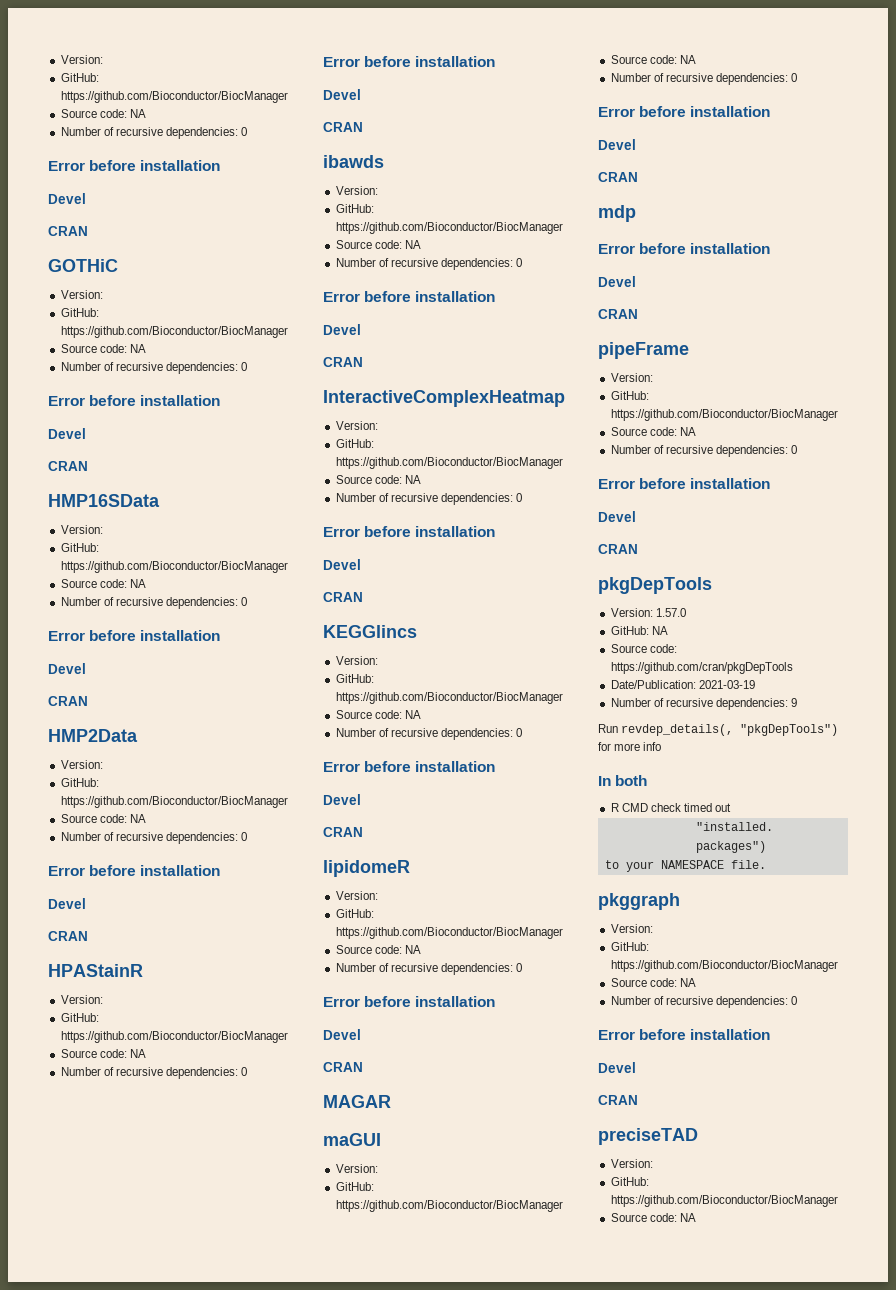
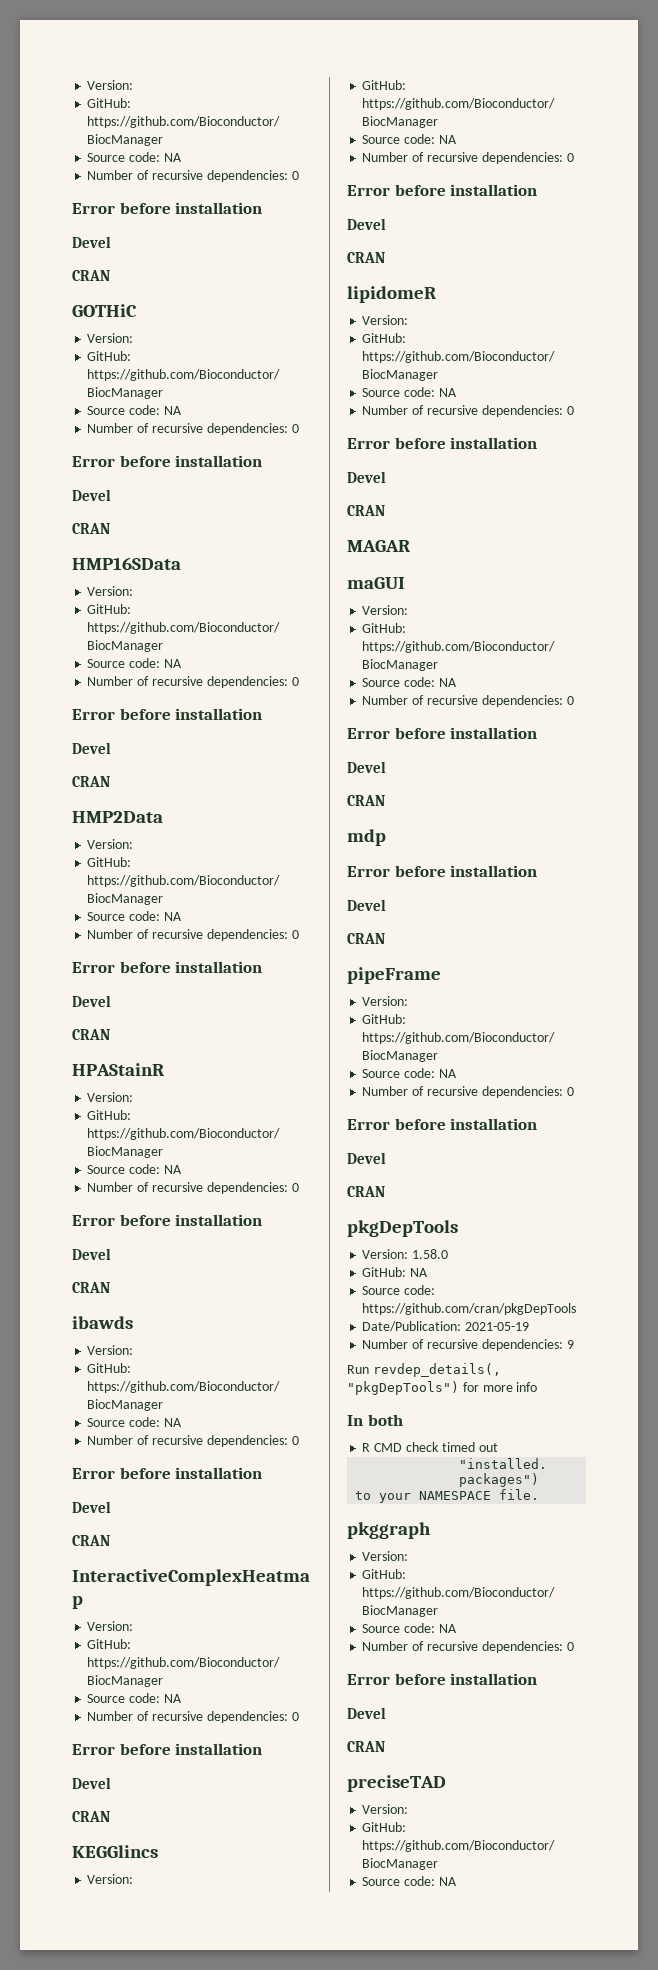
- Version: 1.57.0
+ Version: 1.58.0
- Date/Publication: 2021-03-19
+ Date/Publication: 2021-05-19

